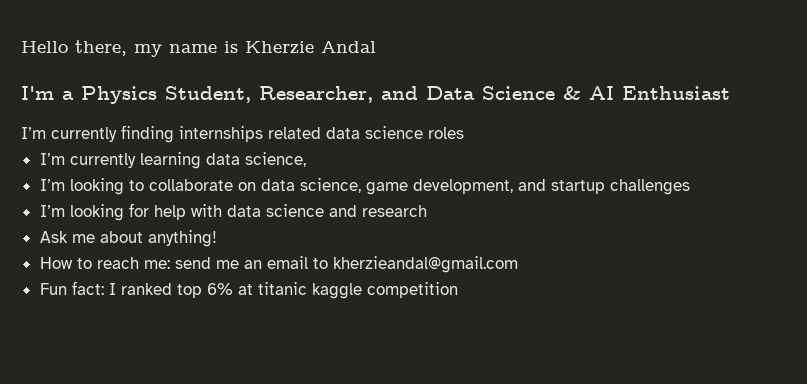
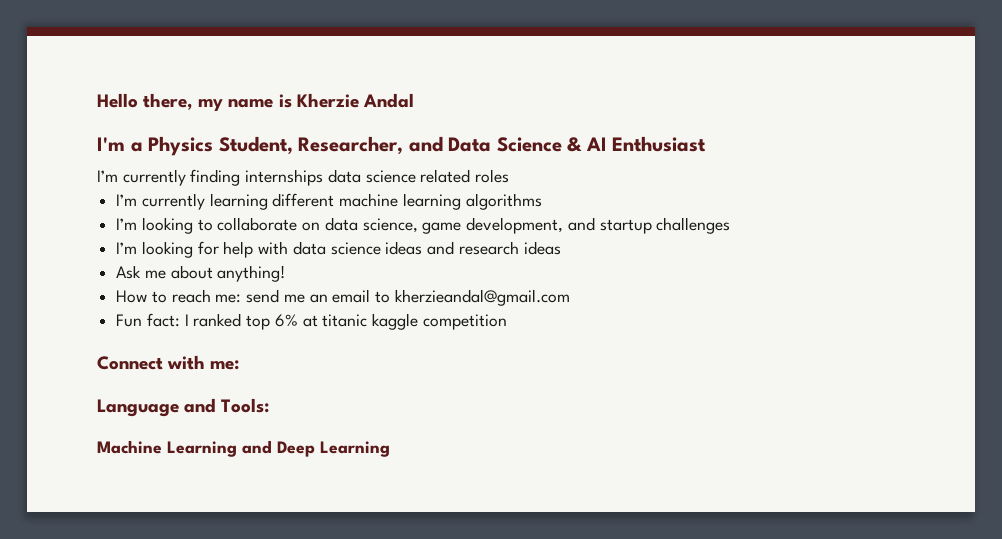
- I’m currently finding internships related data science roles
+ I’m currently finding internships data science related roles
- I’m currently learning data science,
+ I’m currently learning different machine learning algorithms
- I’m looking for help with data science and research
+ I’m looking for help with data science ideas and research ideas
+ Connect with me:
+ Language and Tools:
+ Machine Learning and Deep Learning

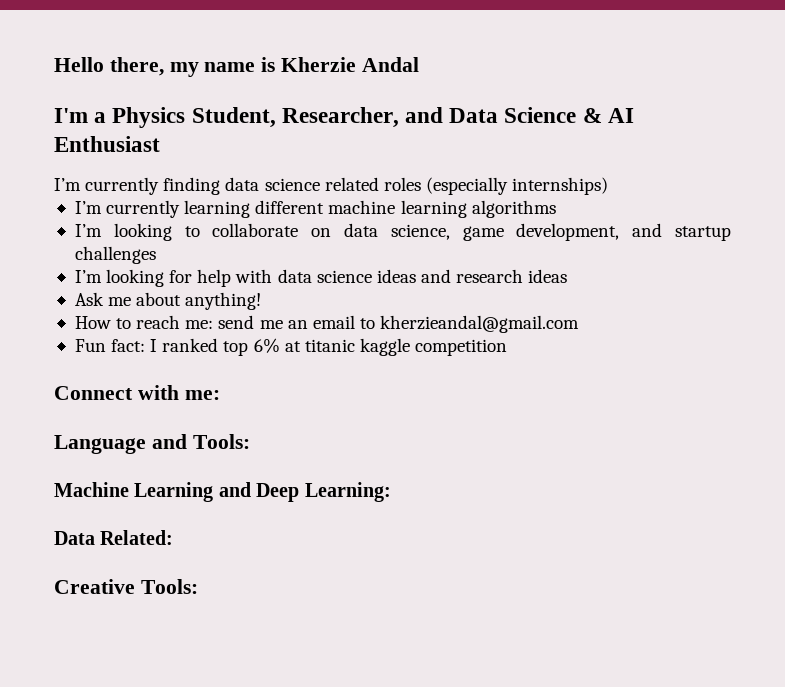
- I’m currently finding internships data science related roles
+ I’m currently finding data science related roles (especially internships)
- Machine Learning and Deep Learning
+ Machine Learning and Deep Learning:
+ Data Related:
+ Creative Tools:

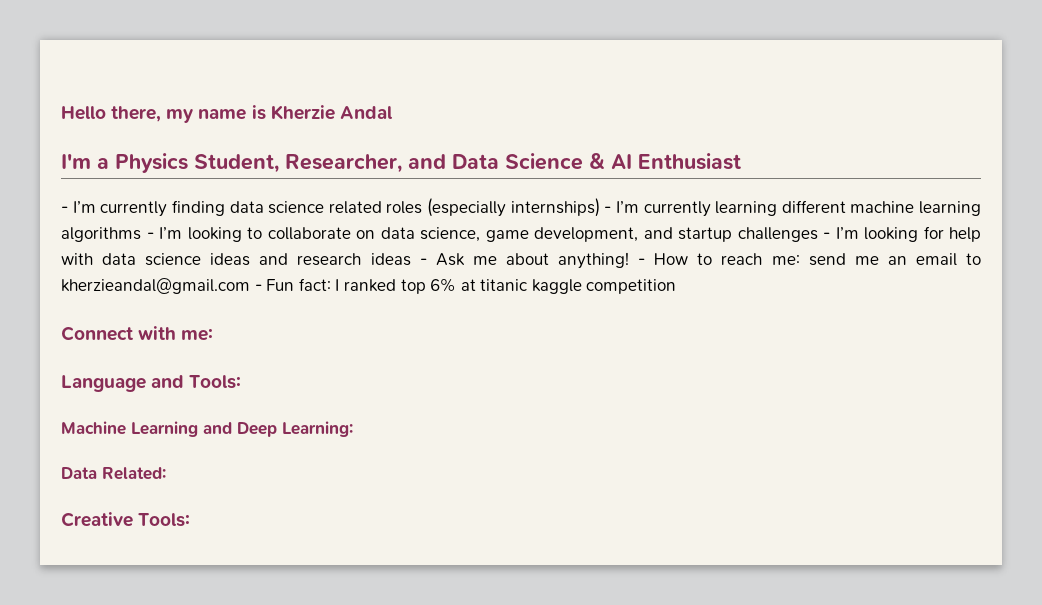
- I’m currently finding data science related roles (especially internships)
- I’m currently learning different machine learning algorithms
- I’m looking to collaborate on data science, game development, and startup challenges
- I’m looking for help with data science ideas and research ideas
- Ask me about anything!
- How to reach me:
+ - I’m currently finding data science related roles (especially internships) - I’m currently learning different machine learning algorithms - I’m looking to collaborate on data science, game development, and startup challenges - I’m looking for help with data science ideas and research ideas - Ask me about anything! - How to reach me:
- send me an email to kherzieandal@gmail.com
- Fun fact:
+ send me an email to kherzieandal@gmail.com - Fun fact:

